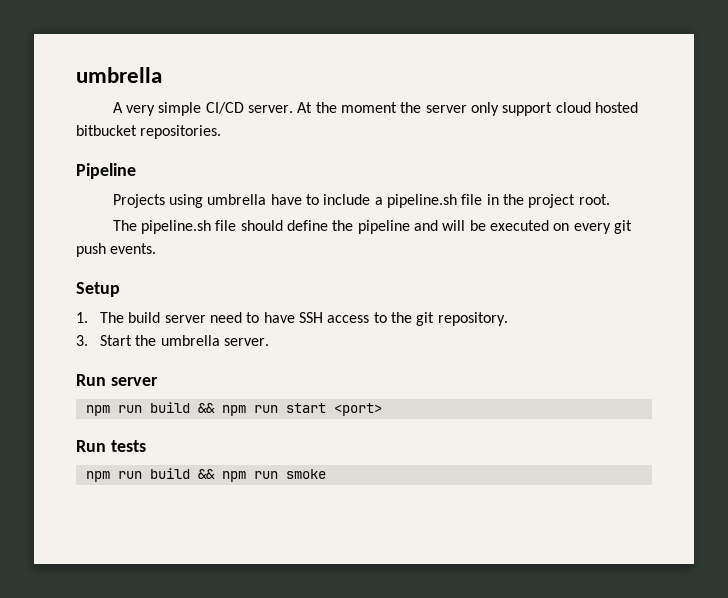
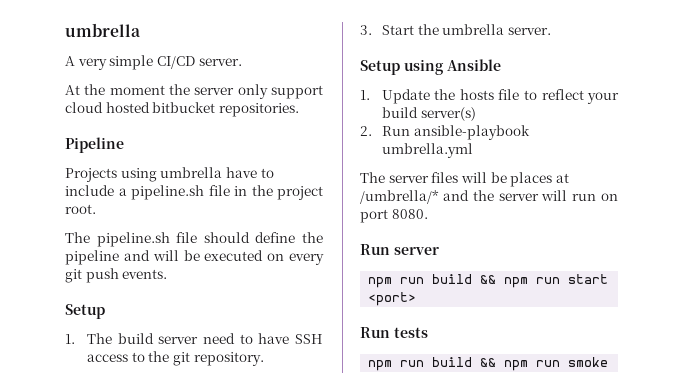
- A very simple CI/CD server. At the moment the server only support cloud hosted bitbucket repositories.
+ A very simple CI/CD server.
+ At the moment the server only support cloud hosted bitbucket repositories.
+ Setup using Ansible
+ 1. Update the hosts file to reflect your build server(s)
+ 2. Run ansible-playbook umbrella.yml
+ The server files will be places at /umbrella/* and the server will run on port 8080.

